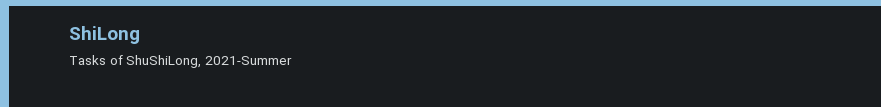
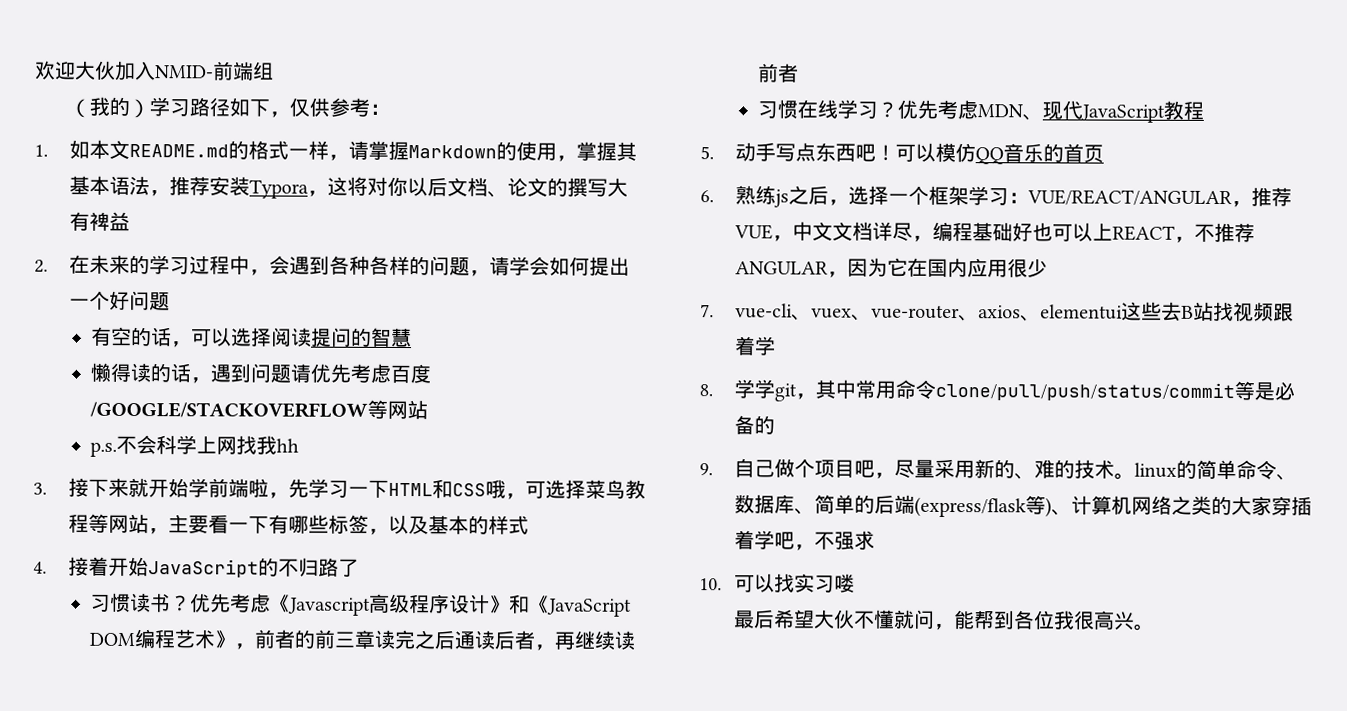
- ShiLong
- Tasks of ShuShiLong, 2021-Summer
+ 欢迎大伙加入NMID-前端组
+ （我的）学习路径如下，仅供参考：
+ 1.如本文README.md的格式一样，请掌握Markdown的使用，掌握其基本语法，推荐安装Typora，这将对你以后文档、论文的撰写大有裨益
+ 2.在未来的学习过程中，会遇到各种各样的问题，请学会如何提出一个好问题
+ 有空的话，可以选择阅读提问的智慧
+ 懒得读的话，遇到问题请优先考虑百度/GOOGLE/STACKOVERFLOW等网站
+ p.s.不会科学上网找我hh
+ 3.接下来就开始学前端啦，先学习一下HTML和CSS哦，可选择菜鸟教程等网站，主要看一下有哪些标签，以及基本的样式
+ 4.接着开始JavaScript的不归路了
+ 习惯读书？优先考虑《Javascript高级程序设计》和《JavaScript DOM编程艺术》，前者的前三章读完之后通读后者，再继续读前者
+ 习惯在线学习？优先考虑MDN、现代JavaScript教程
+ 5.动手写点东西吧！可以模仿QQ音乐的首页
+ 6.熟练js之后，选择一个框架学习：VUE/REACT/ANGULAR，推荐VUE，中文文档详尽，编程基础好也可以上REACT，不推荐ANGULAR，因为它在国内应用很少
+ 7. vue-cli、vuex、vue-router、axios、elementui这些去B站找视频跟着学
+ 8.学学git，其中常用命令clone/pull/push/status/commit等是必备的
+ 9.自己做个项目吧，尽量采用新的、难的技术。linux的简单命令、数据库、简单的后端(express/flask等)、计算机网络之类的大家穿插着学吧，不强求
+ 10.可以找实习喽
+ 最后希望大伙不懂就问，能帮到各位我很高兴。

